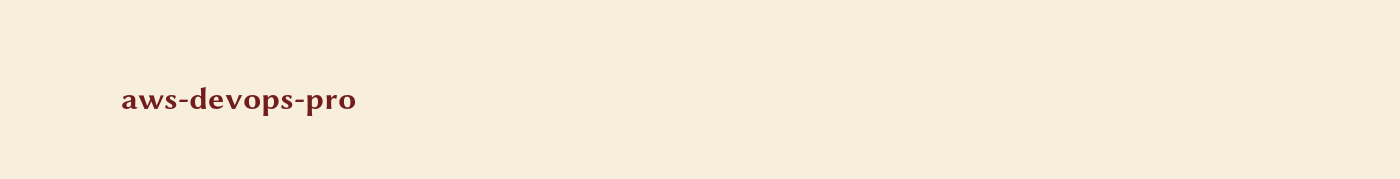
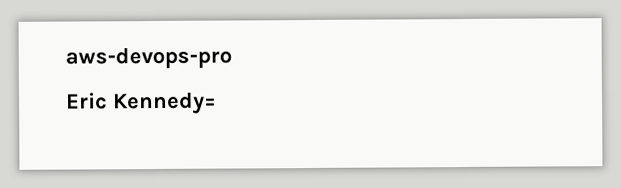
+ Eric Kennedy=

